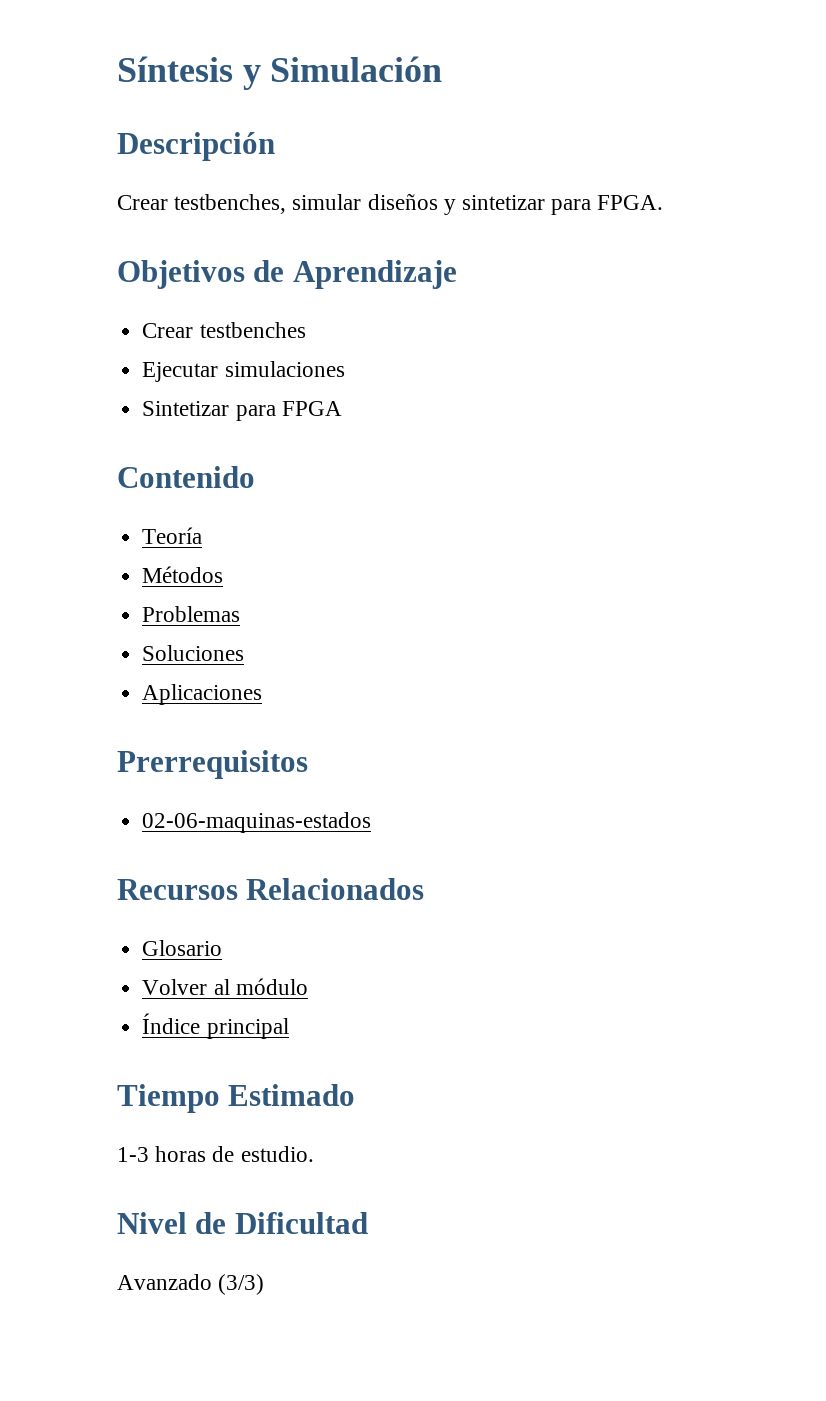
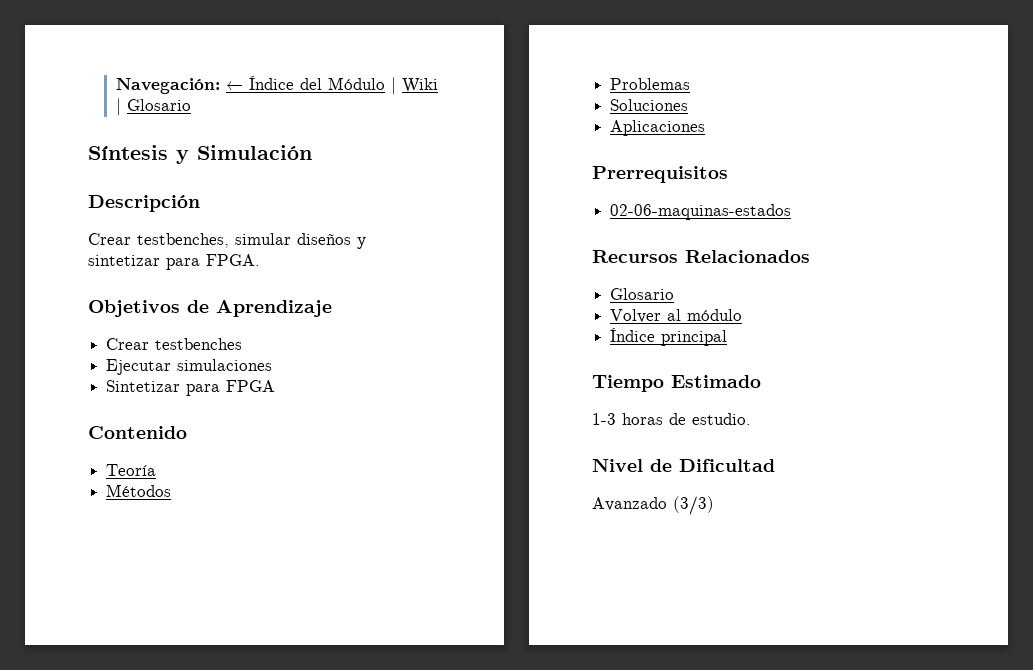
+ Navegación: ← Índice del Módulo | Wiki | Glosario

